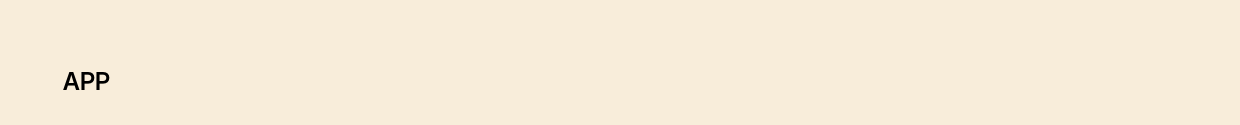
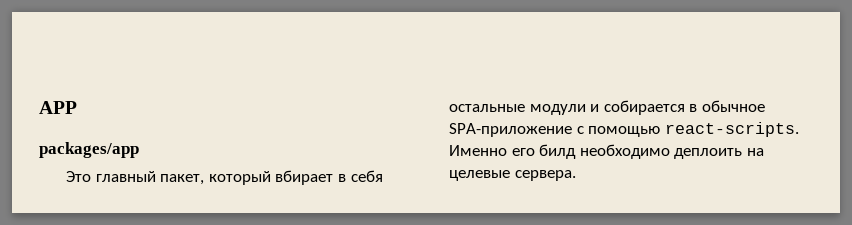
+ packages/app
+ Это главный пакет, который вбирает в себя остальные модули и собирается в обычное SPA-приложение с помощью react-scripts. Именно его билд необходимо деплоить на целевые сервера.

